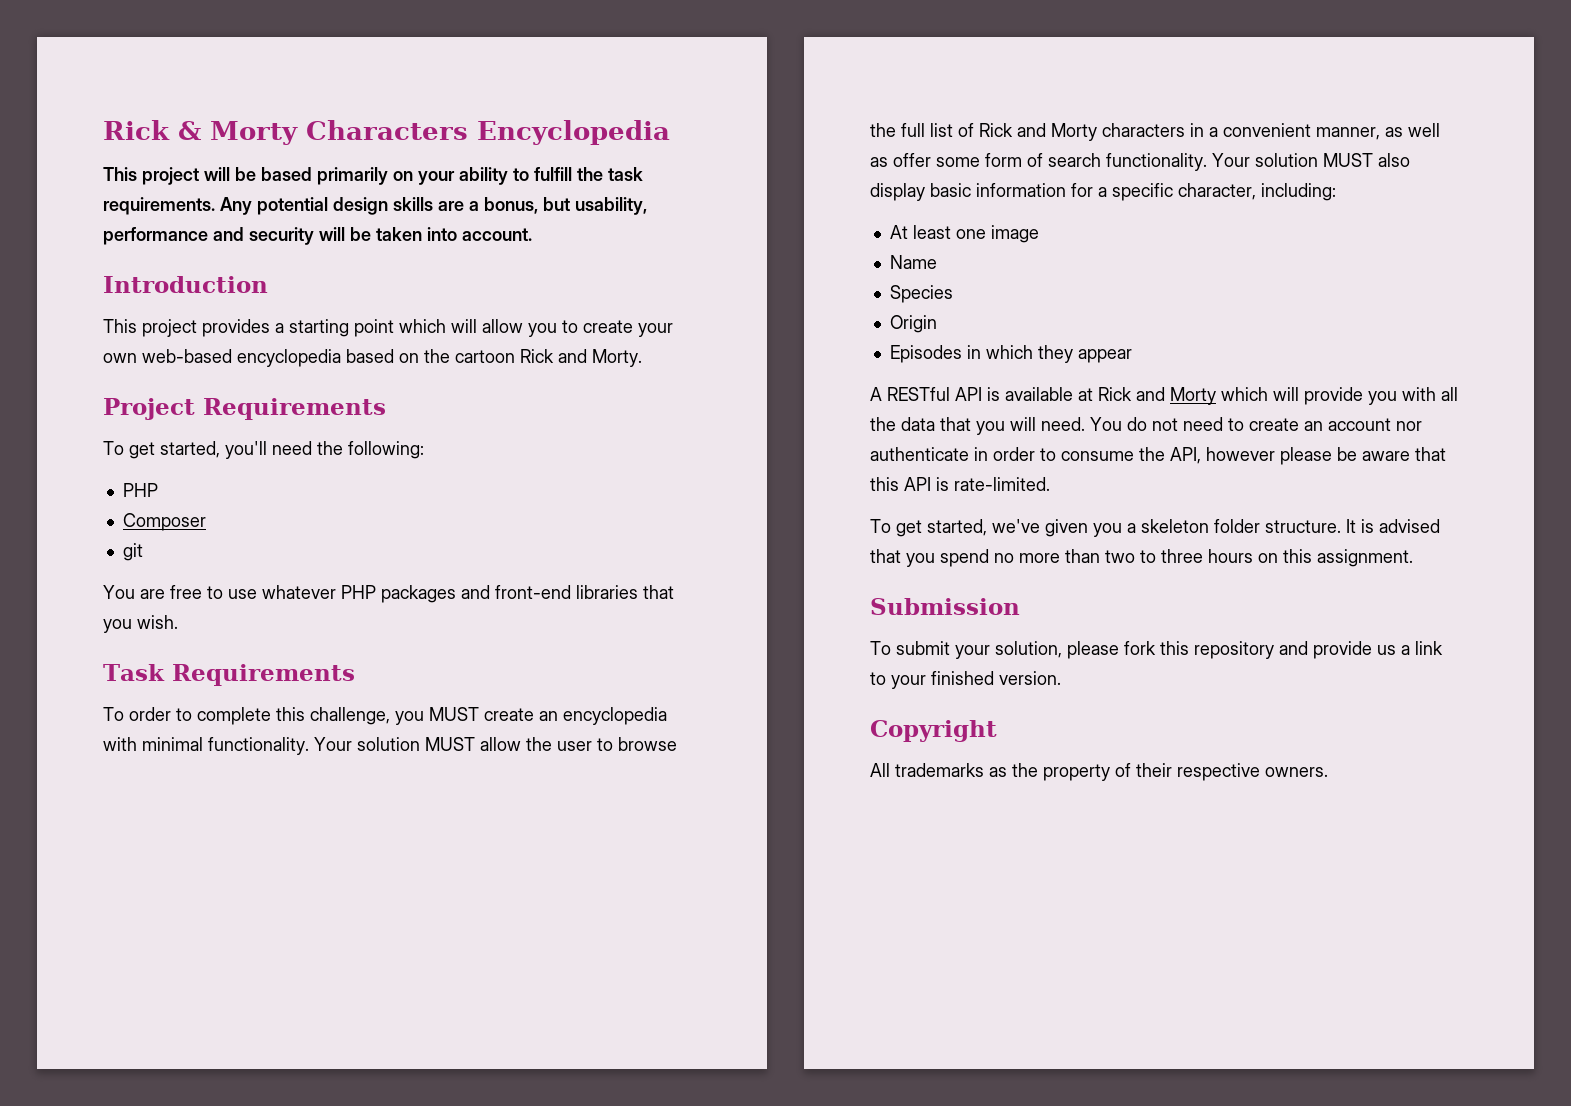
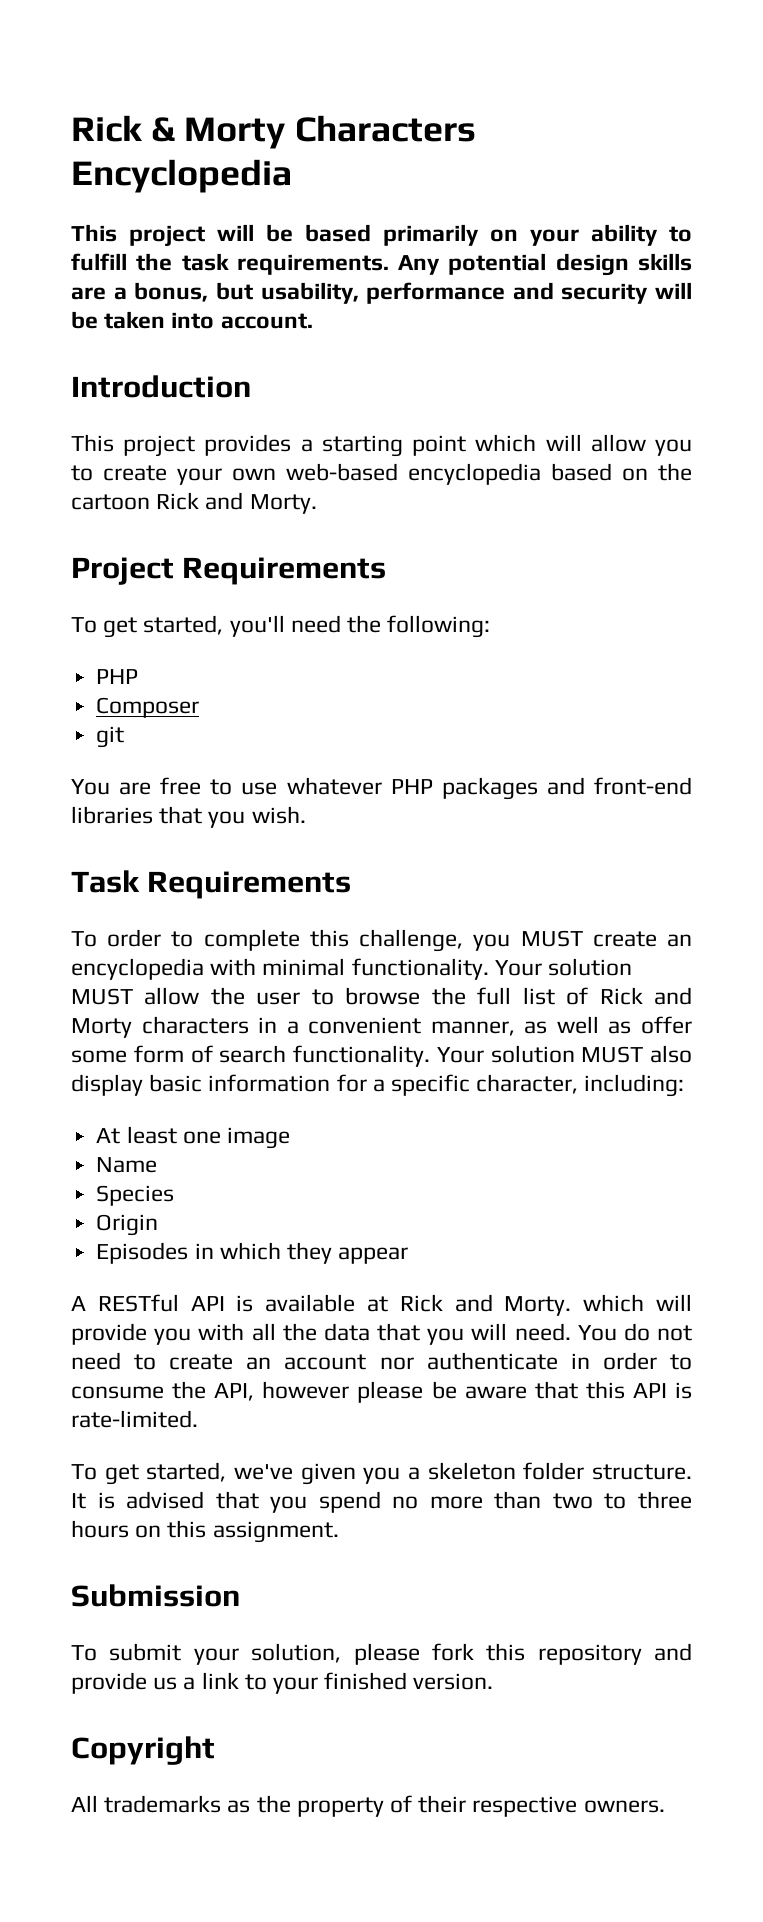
- A RESTful API is available at Rick and Morty which will provide you with all the data that you will need.
+ A RESTful API is available at Rick and Morty. which will provide you with all the data that you will need.

